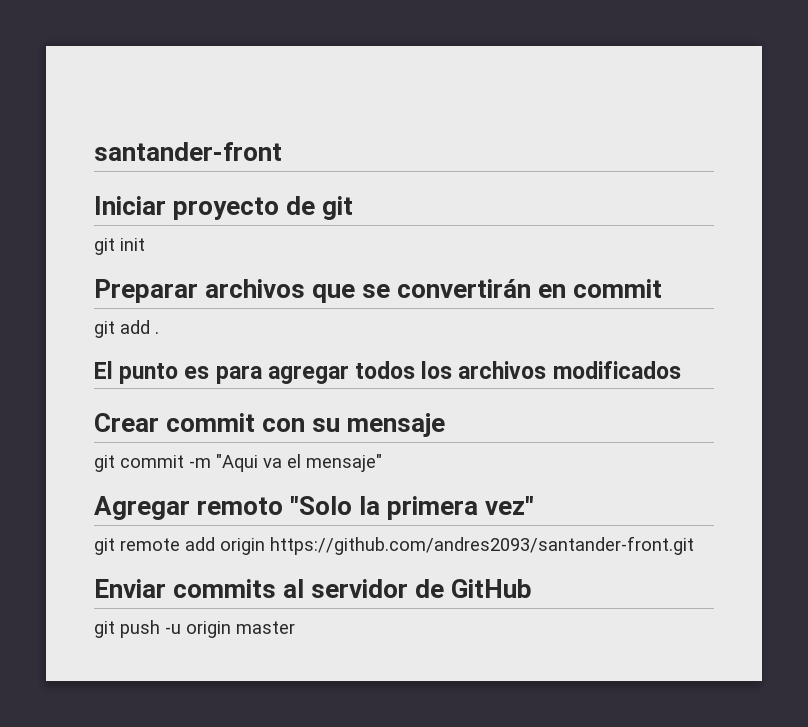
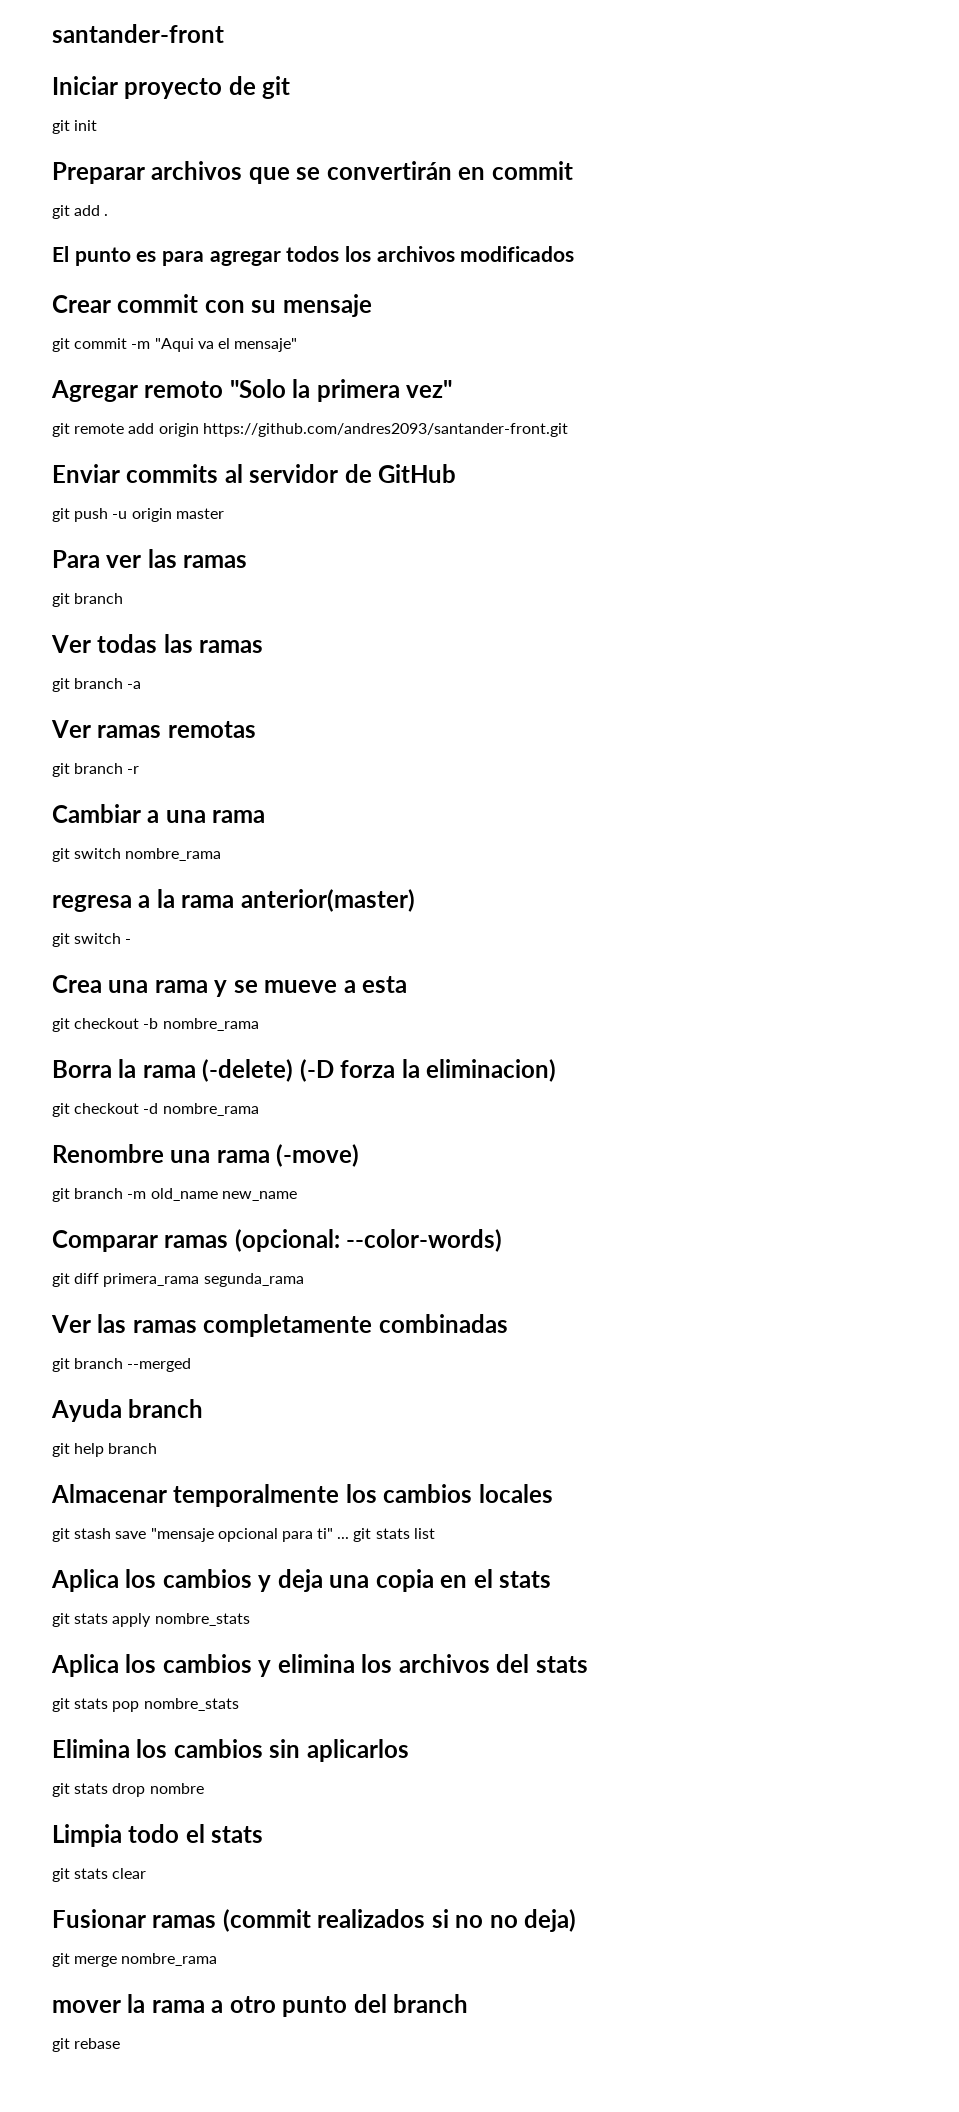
+ Para ver las ramas
+ git branch
+ Ver todas las ramas
+ git branch -a
+ Ver ramas remotas
+ git branch -r
+ Cambiar a una rama
+ git switch nombre_rama
+ regresa a la rama anterior(master)
+ git switch -
+ Crea una rama y se mueve a esta
+ git checkout -b nombre_rama
+ Borra la rama (-delete) (-D forza la eliminacion)
+ git checkout -d nombre_rama
+ Renombre una rama (-move)
+ git branch -m old_name new_name
+ Comparar ramas (opcional: --color-words)
+ git diff primera_rama segunda_rama
+ Ver las ramas completamente combinadas
+ git branch --merged
+ Ayuda branch
+ git help branch
+ Almacenar temporalmente los cambios locales
+ git stash save "mensaje opcional para ti" ... git stats list
+ Aplica los cambios y deja una copia en el stats
+ git stats apply nombre_stats
+ Aplica los cambios y elimina los archivos del stats
+ git stats pop nombre_stats
+ Elimina los cambios sin aplicarlos
+ git stats drop nombre
+ Limpia todo el stats
+ git stats clear
+ Fusionar ramas (commit realizados si no no deja)
+ git merge nombre_rama
+ mover la rama a otro punto del branch
+ git rebase

